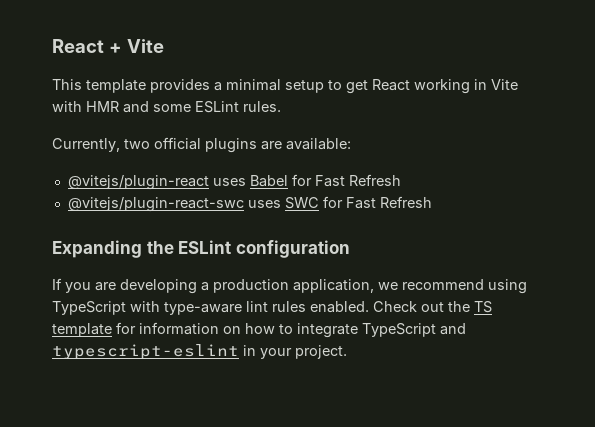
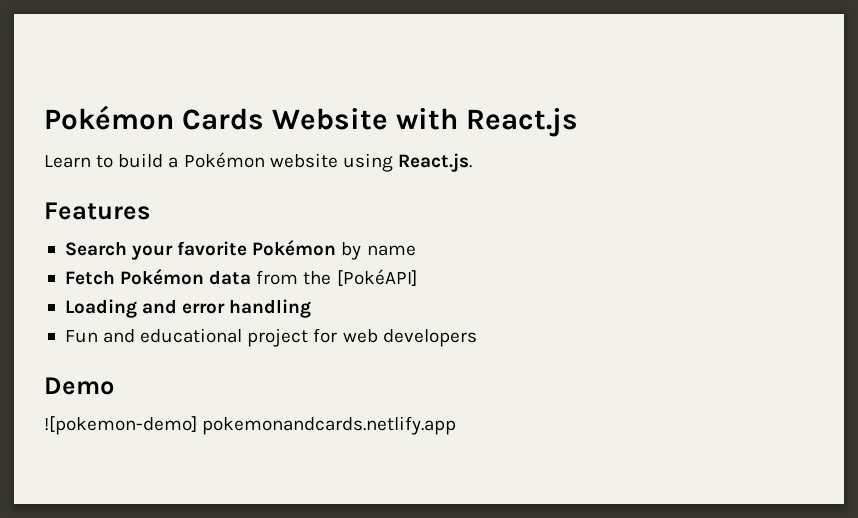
- React + Vite
- This template provides a minimal setup to get React working in Vite with HMR and some ESLint rules.
- Currently, two official plugins are available:
- @vitejs/plugin-react uses Babel for Fast Refresh
- @vitejs/plugin-react-swc uses SWC for Fast Refresh
- Expanding the ESLint configuration
- If you are developing a production application, we recommend using TypeScript with type-aware lint rules enabled. Check out the TS template for information on how to integrate TypeScript and typescript-eslint in your project.
+ Pokémon Cards Website with React.js
+ Learn to build a Pokémon website using React.js.
+ Features
+ Search your favorite Pokémon by name
+ Fetch Pokémon data from the [PokéAPI]
+ Loading and error handling
+ Fun and educational project for web developers
+ Demo
+ ![pokemon-demo] pokemonandcards.netlify.app

